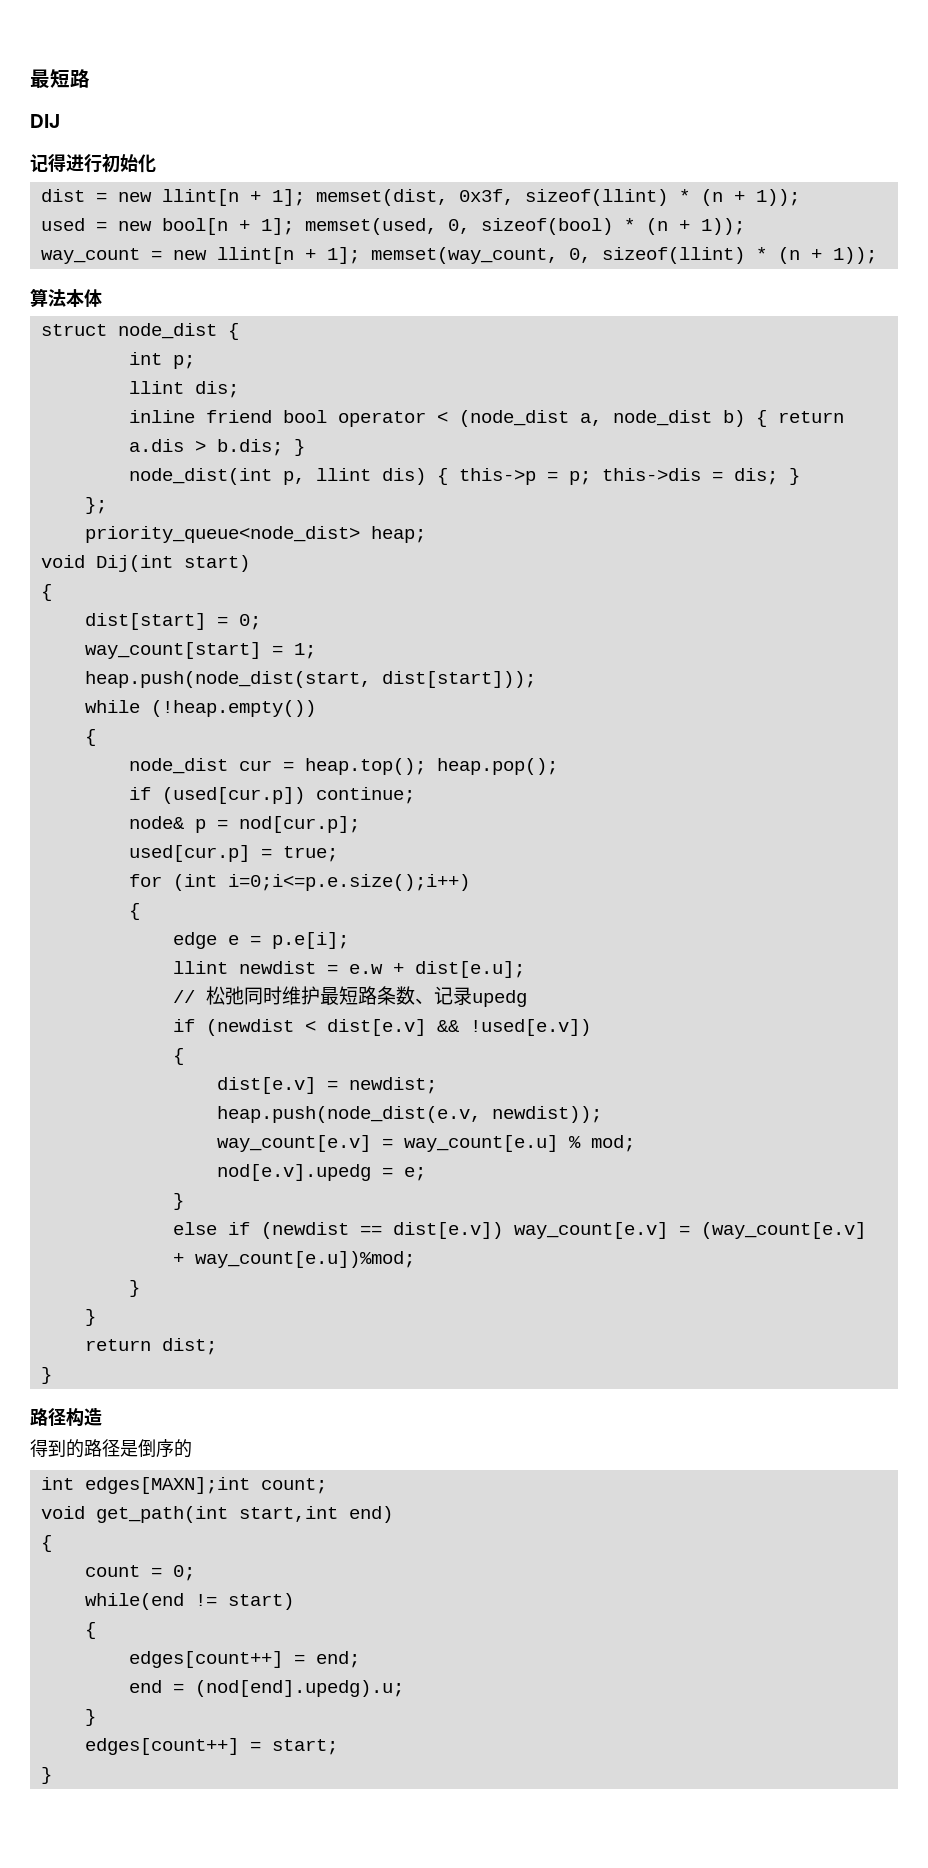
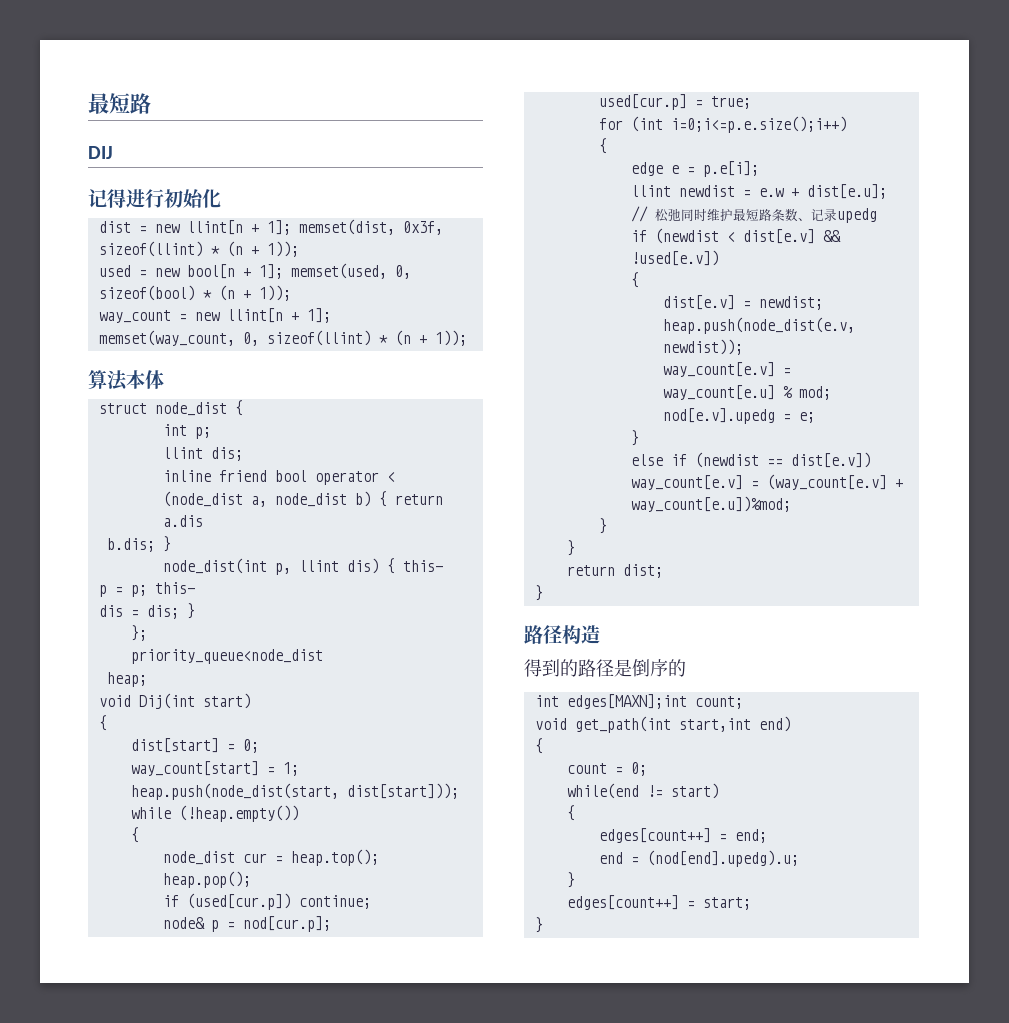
- inline friend bool operator < (node_dist a, node_dist b) { return a.dis > b.dis; }
+ inline friend bool operator < (node_dist a, node_dist b) { return a.dis
+ b.dis; }
- node_dist(int p, llint dis) { this->p = p; this->dis = dis; }
+ node_dist(int p, llint dis) { this-
+ p = p; this-
+ dis = dis; }
- priority_queue<node_dist> heap;
+ priority_queue<node_dist
+ heap;

